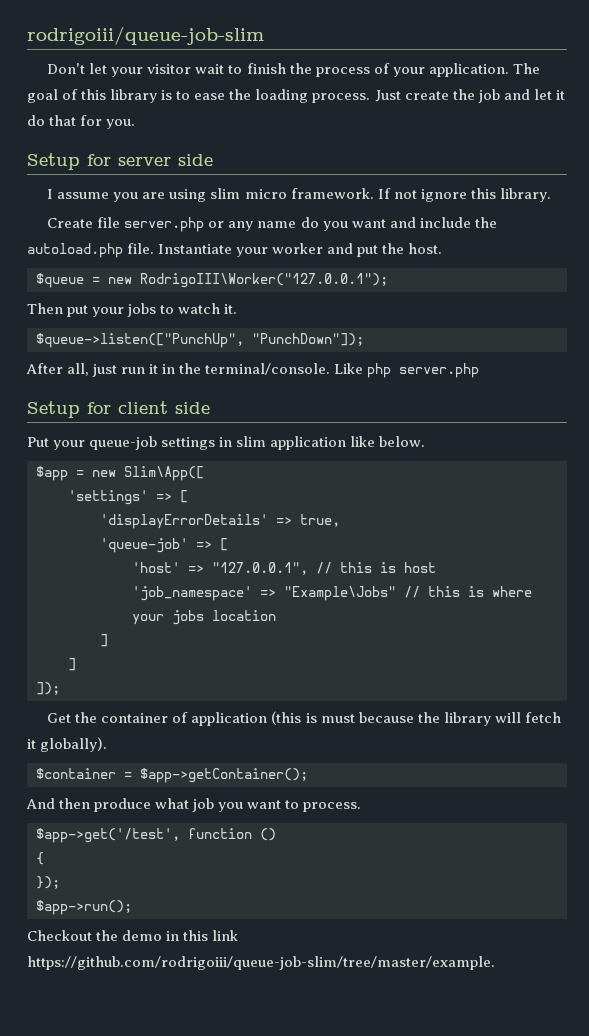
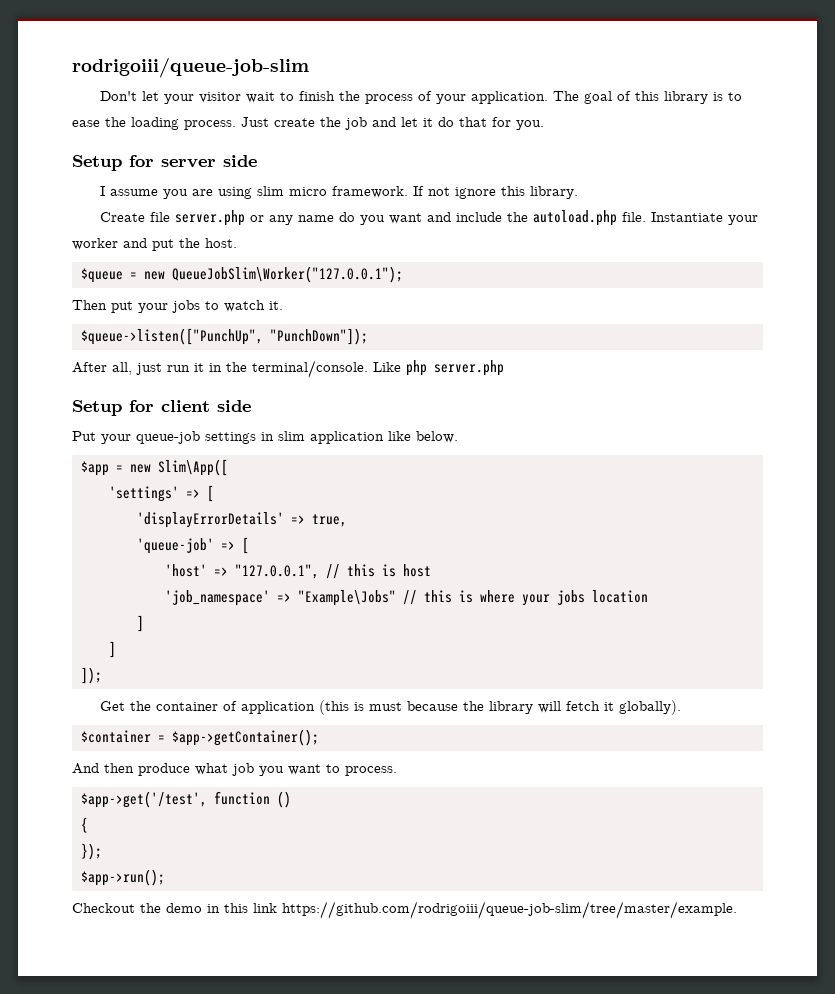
- $queue = new RodrigoIII\Worker("127.0.0.1");
+ $queue = new QueueJobSlim\Worker("127.0.0.1");

